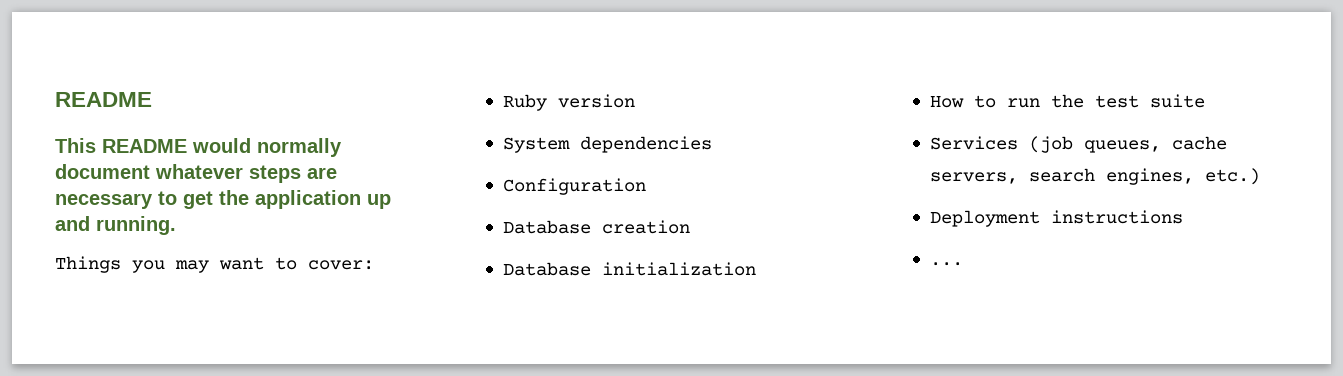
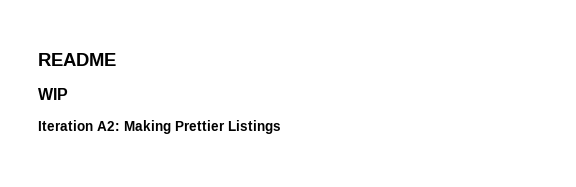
- This README would normally document whatever steps are necessary to get the application up and running.
- Things you may want to cover:
- Ruby version
- System dependencies
- Configuration
- Database creation
- Database initialization
- How to run the test suite
- Services (job queues, cache servers, search engines, etc.)
- Deployment instructions
- ...
+ WIP
+ Iteration A2: Making Prettier Listings

